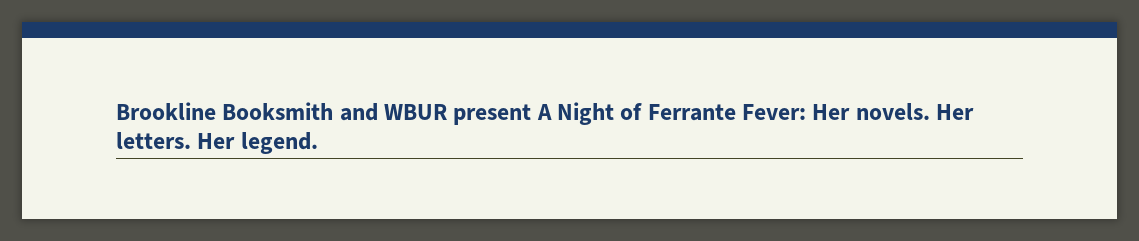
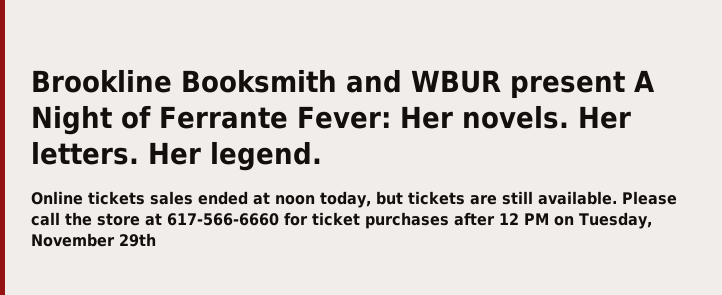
+ Online tickets sales ended at noon today, but tickets are still available. Please call the store at 617-566-6660 for ticket purchases after 12 PM on Tuesday, November 29th

